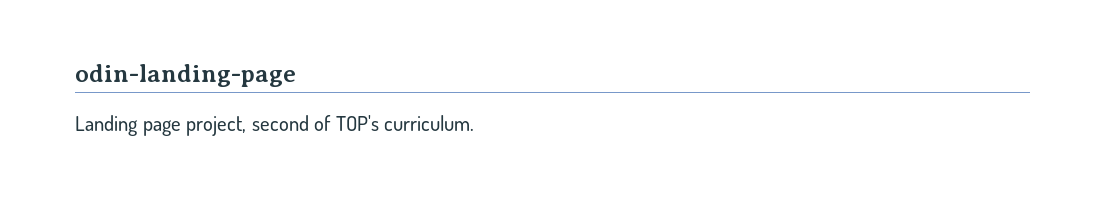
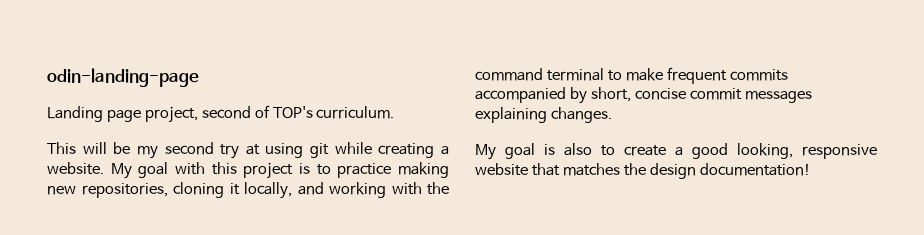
+ This will be my second try at using git while creating a website. My goal with this project is to practice making new repositories, cloning it locally, and working with the command terminal to make frequent commits accompanied by short, concise commit messages explaining changes.
+ My goal is also to create a good looking, responsive website that matches the design documentation!

